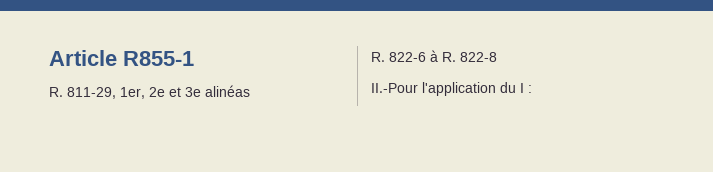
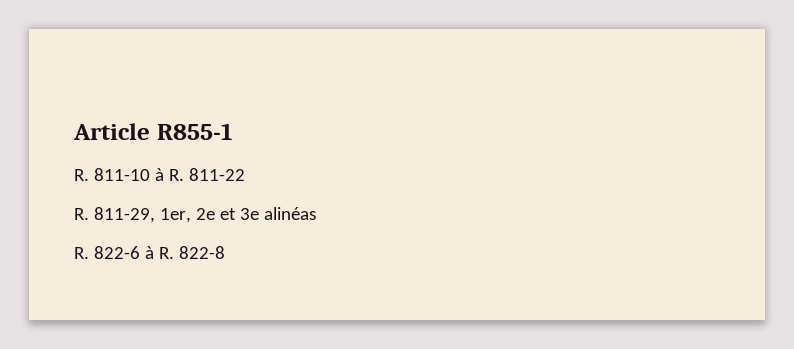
+ R. 811-10 à R. 811-22
- II.-Pour l'application du I :

